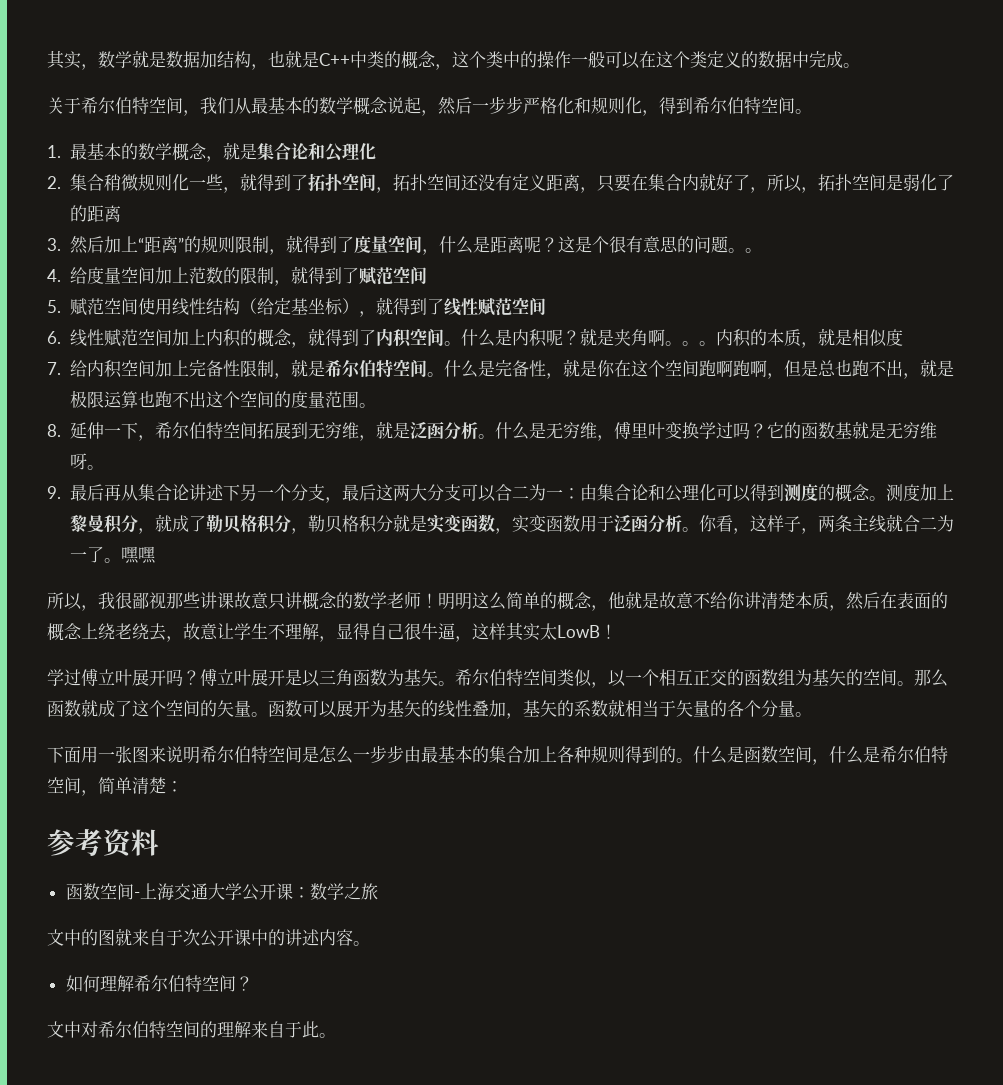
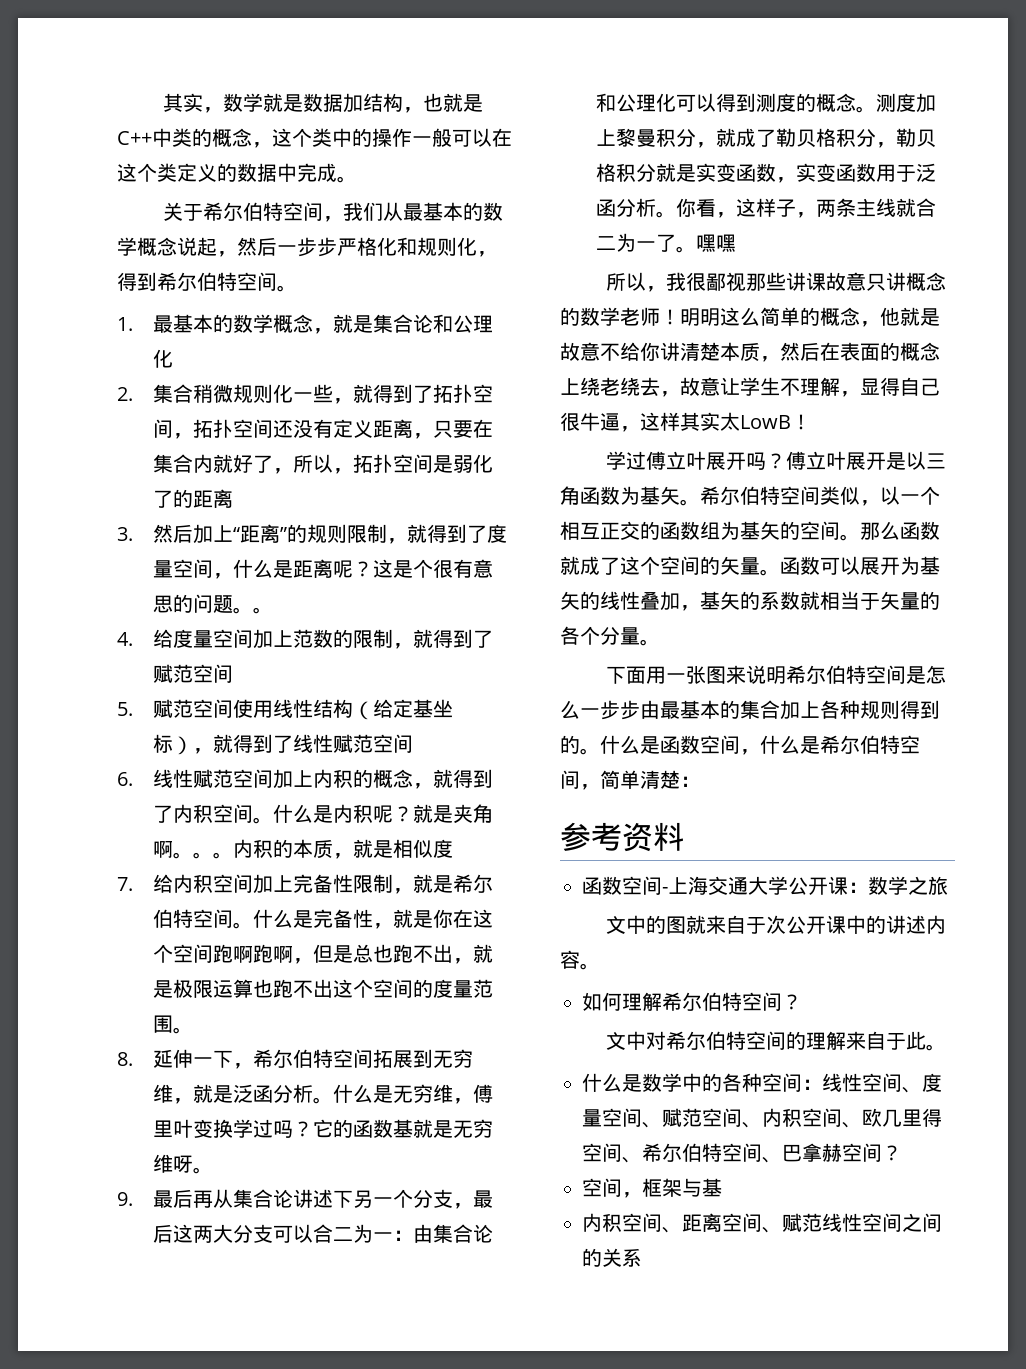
+ 什么是数学中的各种空间：线性空间、度量空间、赋范空间、内积空间、欧几里得空间、希尔伯特空间、巴拿赫空间？
+ 空间，框架与基
+ 内积空间、距离空间、赋范线性空间之间的关系

